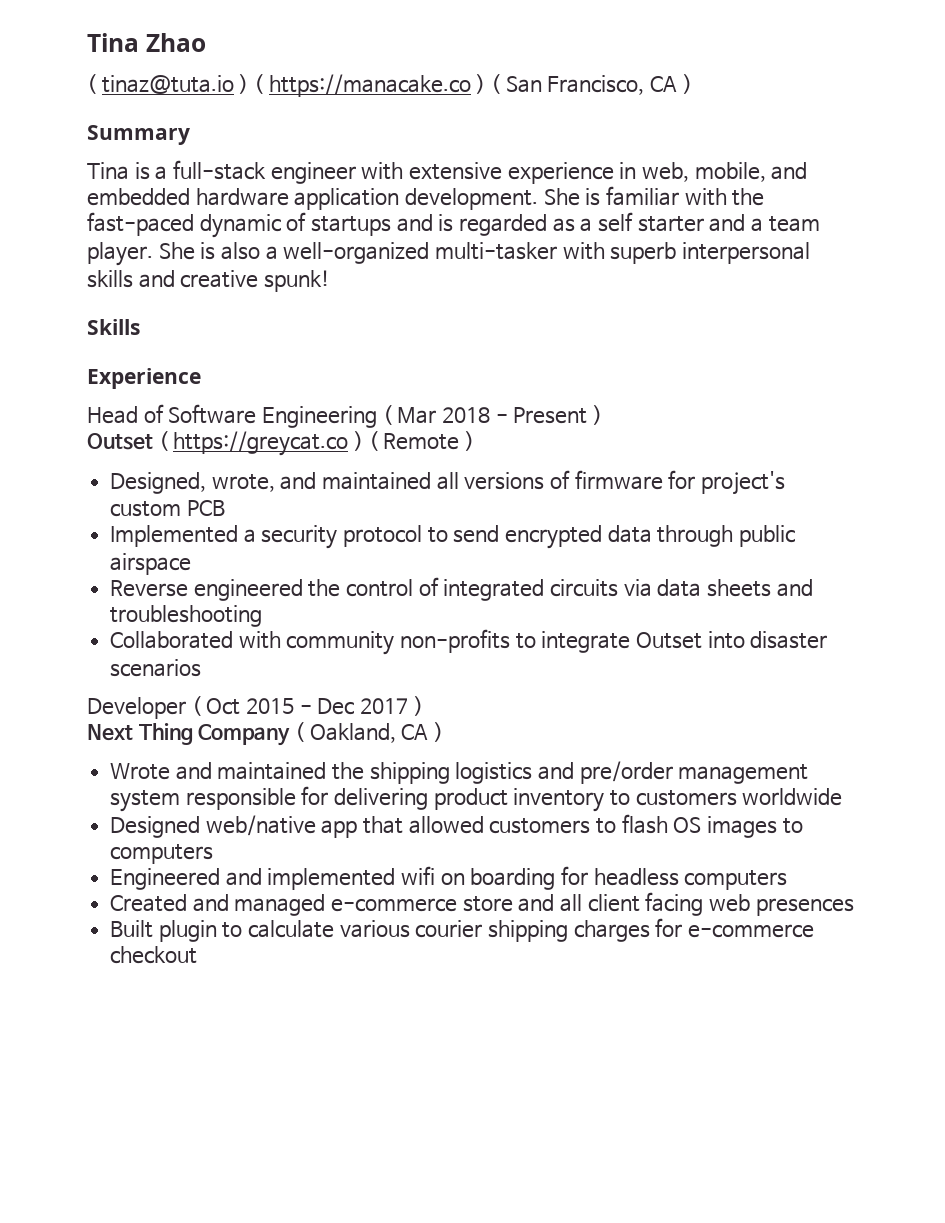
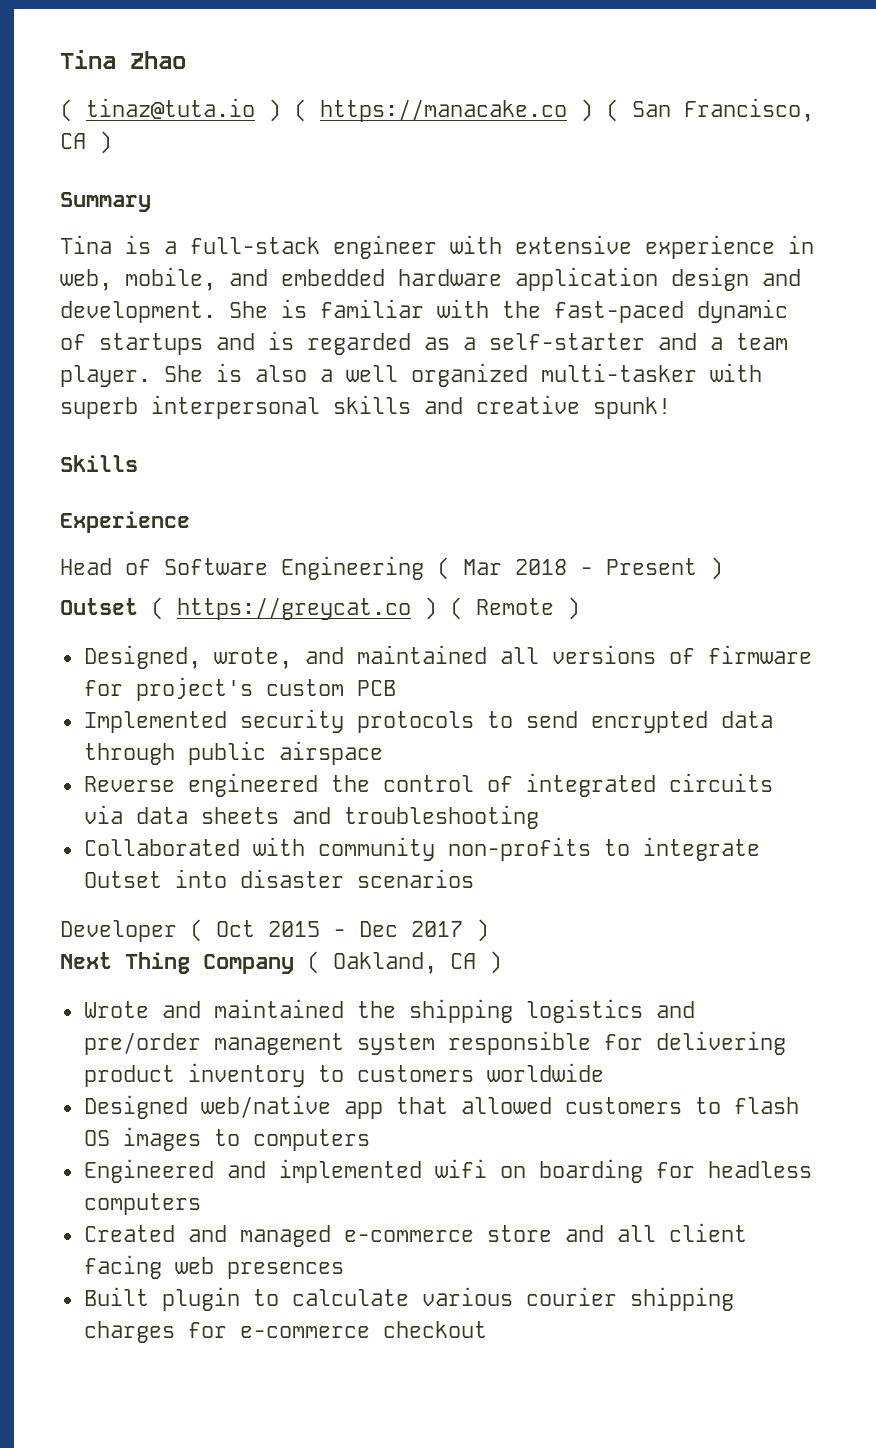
- Tina is a full-stack engineer with extensive experience in web, mobile, and embedded hardware application development.
+ Tina is a full-stack engineer with extensive experience in web, mobile, and embedded hardware application design and development.
- She is familiar with the fast-paced dynamic of startups and is regarded as a self starter and a team player.
+ She is familiar with the fast-paced dynamic of startups and is regarded as a self-starter and a team player.
- She is also a well-organized multi-tasker with superb interpersonal skills and creative spunk!
+ She is also a well organized multi-tasker with superb interpersonal skills and creative spunk!
- Implemented a security protocol to send encrypted data through public airspace
+ Implemented security protocols to send encrypted data through public airspace

